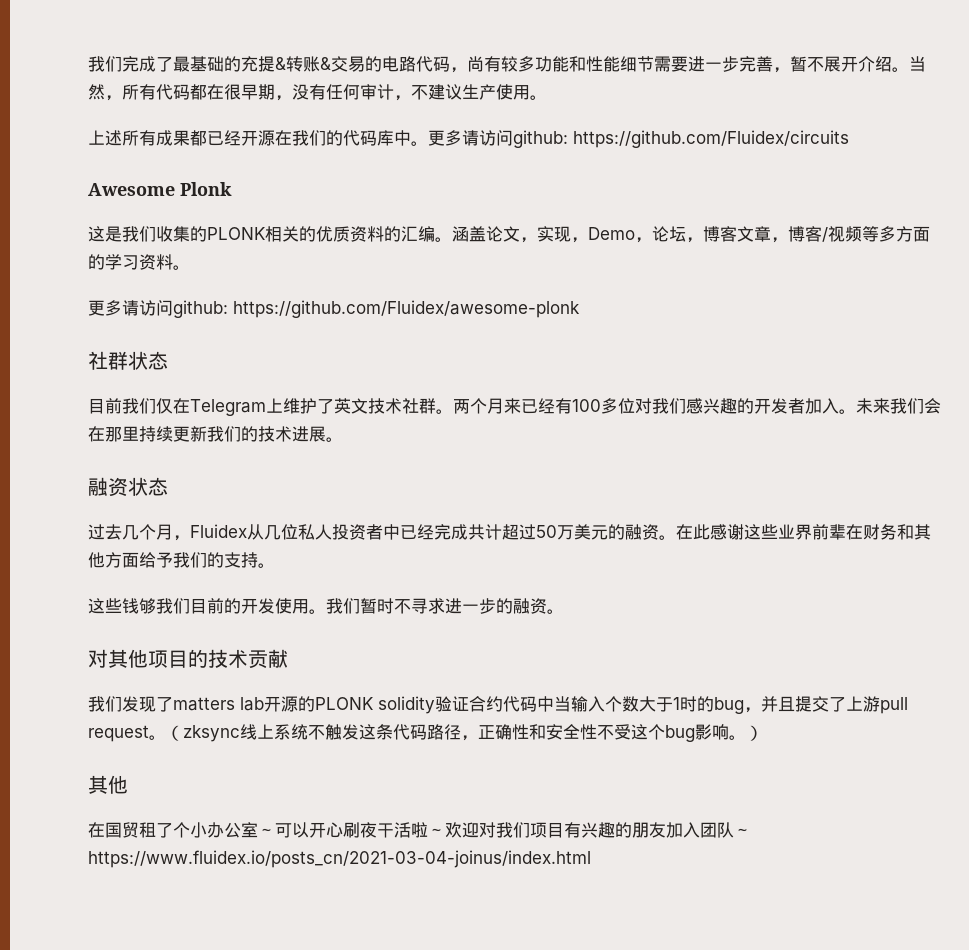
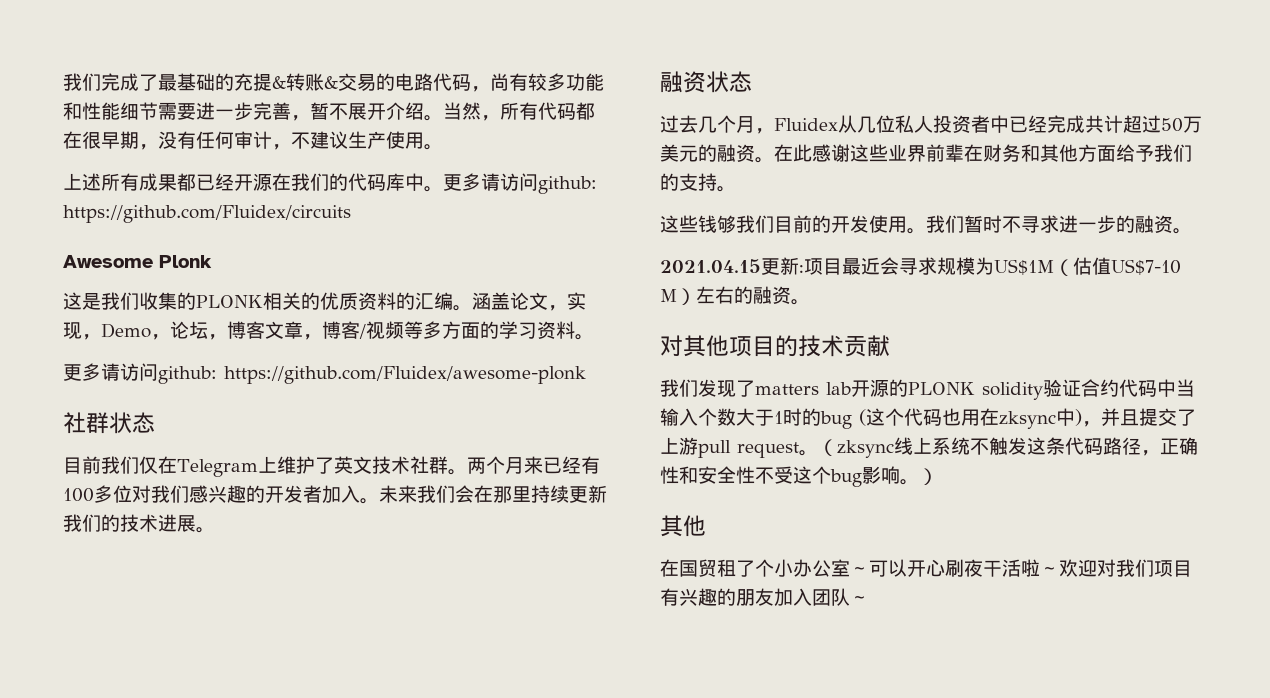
+ 2021.04.15更新:项目最近会寻求规模为US$1M（估值US$7-10 M）左右的融资。
- 我们发现了matters lab开源的PLONK solidity验证合约代码中当输入个数大于1时的bug，并且提交了上游pull request。
+ 我们发现了matters lab开源的PLONK solidity验证合约代码中当输入个数大于1时的bug (这个代码也用在zksync中)，并且提交了上游pull request。
- 在国贸租了个小办公室～可以开心刷夜干活啦～欢迎对我们项目有兴趣的朋友加入团队～https://www.fluidex.io/posts_cn/2021-03-04-joinus/index.html
+ 在国贸租了个小办公室～可以开心刷夜干活啦～欢迎对我们项目有兴趣的朋友加入团队～

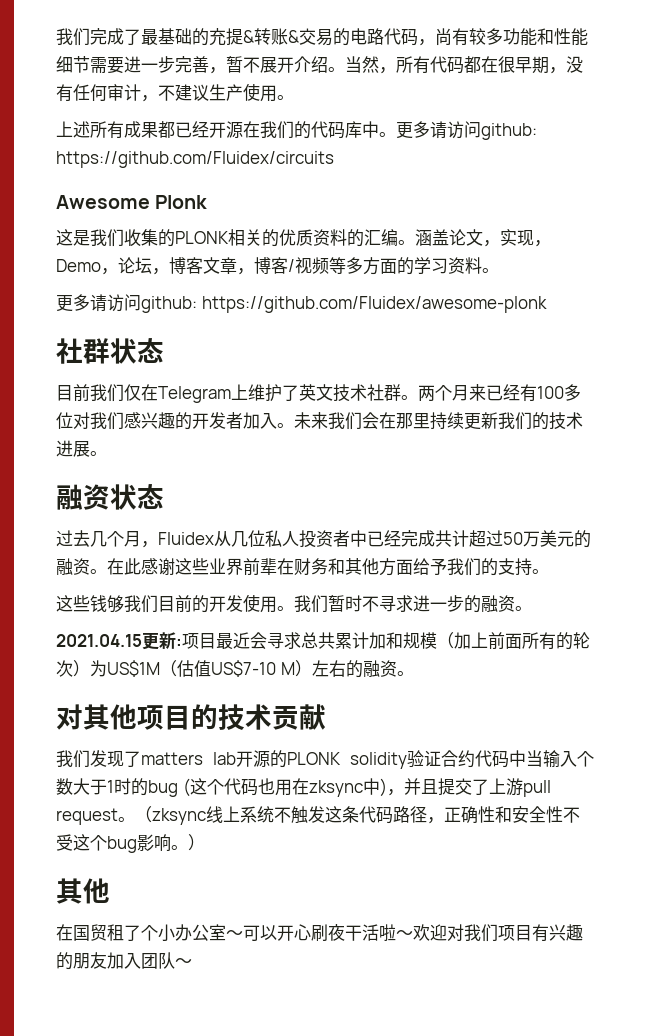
- 2021.04.15更新:项目最近会寻求规模为US$1M（估值US$7-10 M）左右的融资。
+ 2021.04.15更新:项目最近会寻求总共累计加和规模（加上前面所有的轮次）为US$1M（估值US$7-10 M）左右的融资。

